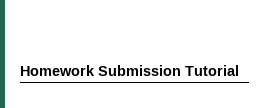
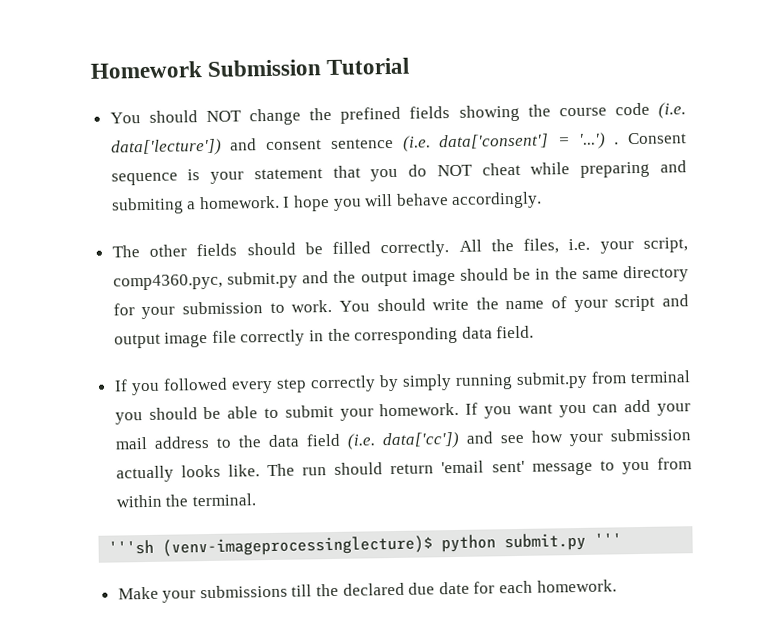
+ You should NOT change the prefined fields showing the course code (i.e. data['lecture']) and consent sentence (i.e. data['consent'] = '...') . Consent sequence is your statement that you do NOT cheat while preparing and submiting a homework. I hope you will behave accordingly.
+ The other fields should be filled correctly. All the files, i.e. your script, comp4360.pyc, submit.py and the output image should be in the same directory for your submission to work. You should write the name of your script and output image file correctly in the corresponding data field.
+ If you followed every step correctly by simply running submit.py from terminal you should be able to submit your homework. If you want you can add your mail address to the data field (i.e. data['cc']) and see how your submission actually looks like. The run should return 'email sent' message to you from within the terminal.
+ '''sh (venv-imageprocessinglecture)$ python submit.py '''
+ Make your submissions till the declared due date for each homework.

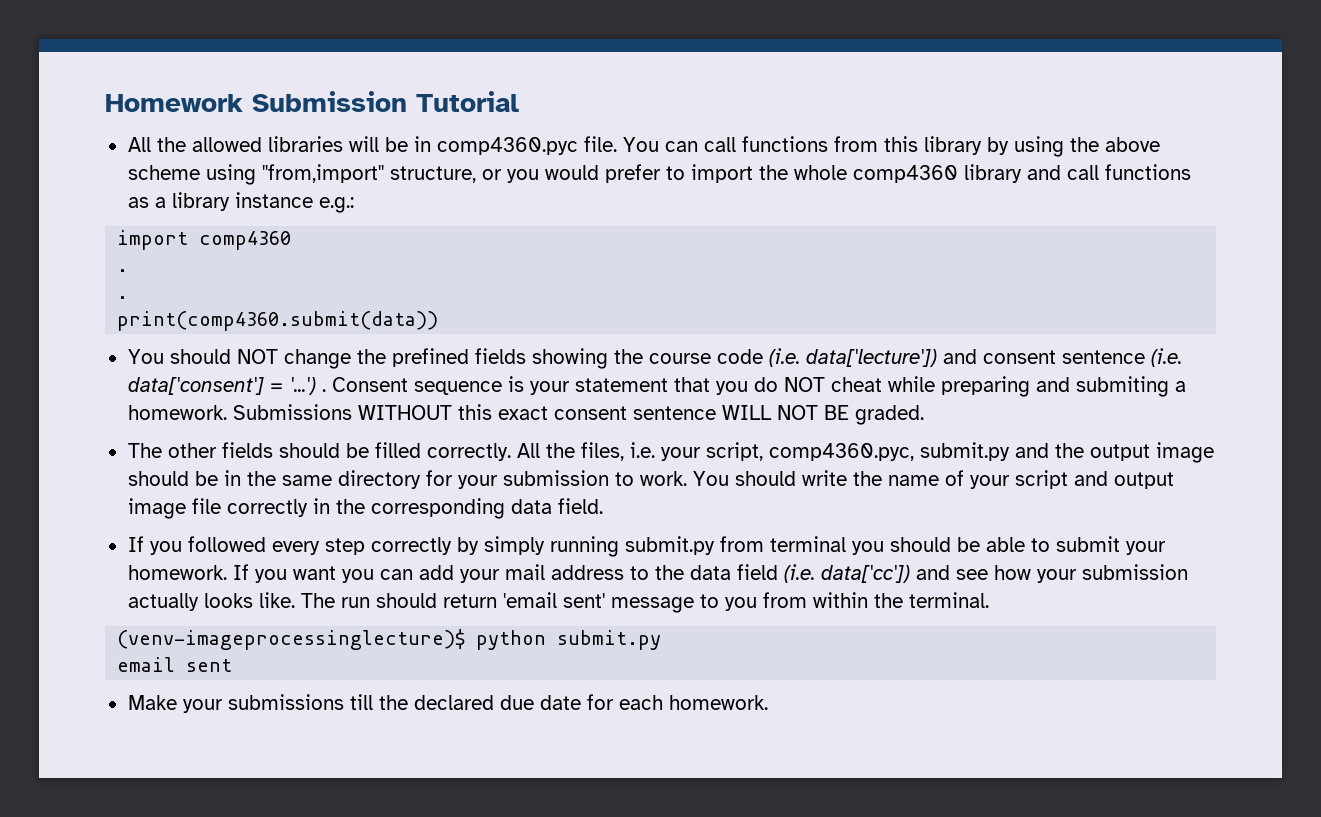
+ All the allowed libraries will be in comp4360.pyc file. You can call functions from this library by using the above scheme using "from,import" structure, or you would prefer to import the whole comp4360 library and call functions as a library instance e.g.:
+ import comp4360
+ .
+ .
+ print(comp4360.submit(data))
- I hope you will behave accordingly.
+ Submissions WITHOUT this exact consent sentence WILL NOT BE graded.
- '''sh (venv-imageprocessinglecture)$ python submit.py '''
+ (venv-imageprocessinglecture)$ python submit.py
+ email sent

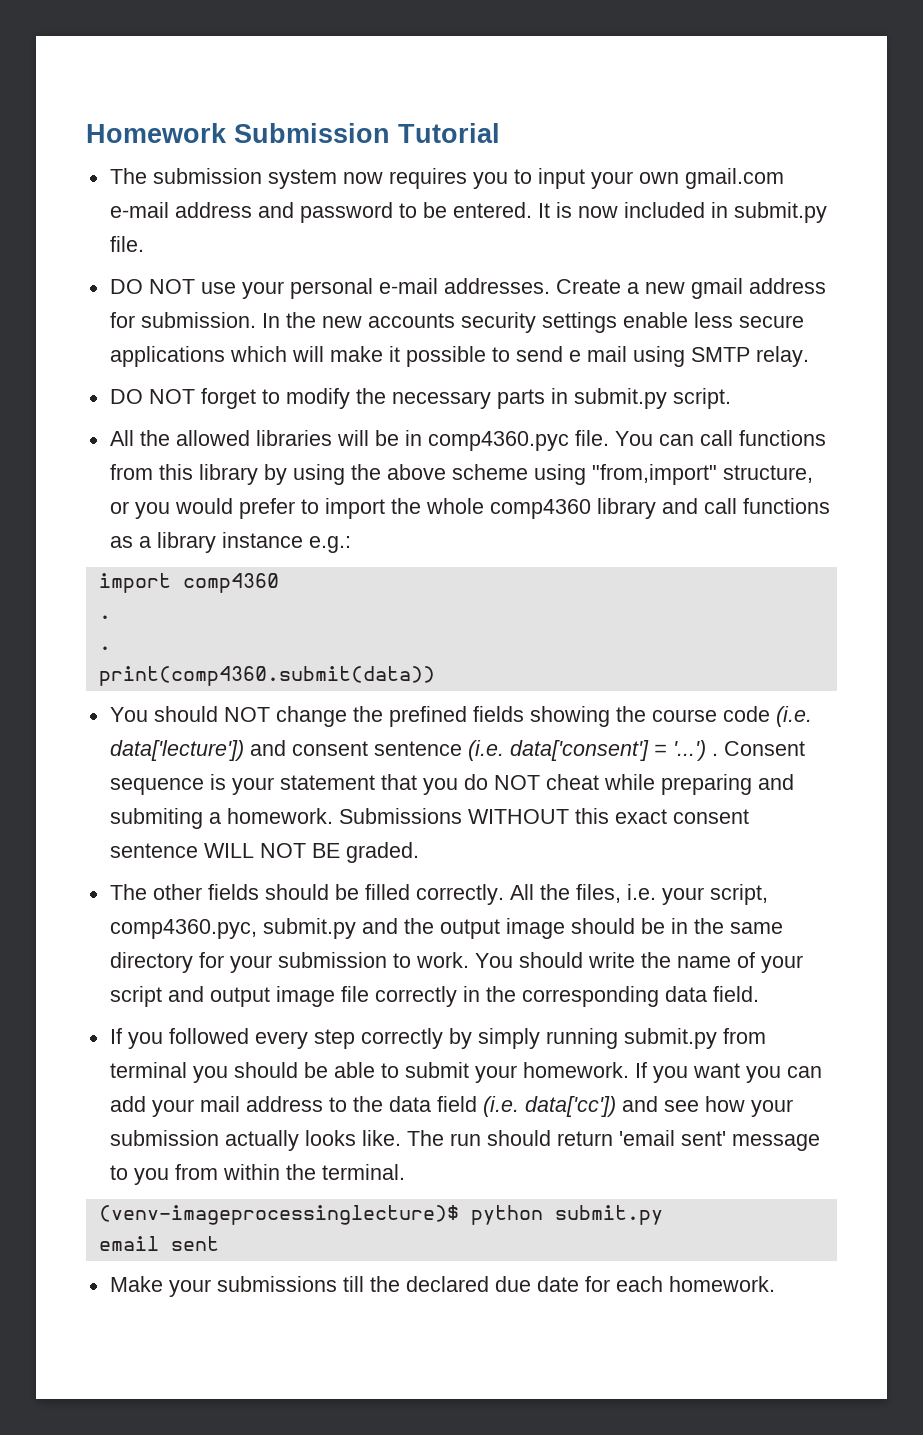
+ The submission system now requires you to input your own gmail.com e-mail address and password to be entered. It is now included in submit.py file.
+ DO NOT use your personal e-mail addresses. Create a new gmail address for submission. In the new accounts security settings enable less secure applications which will make it possible to send e mail using SMTP relay.
+ DO NOT forget to modify the necessary parts in submit.py script.

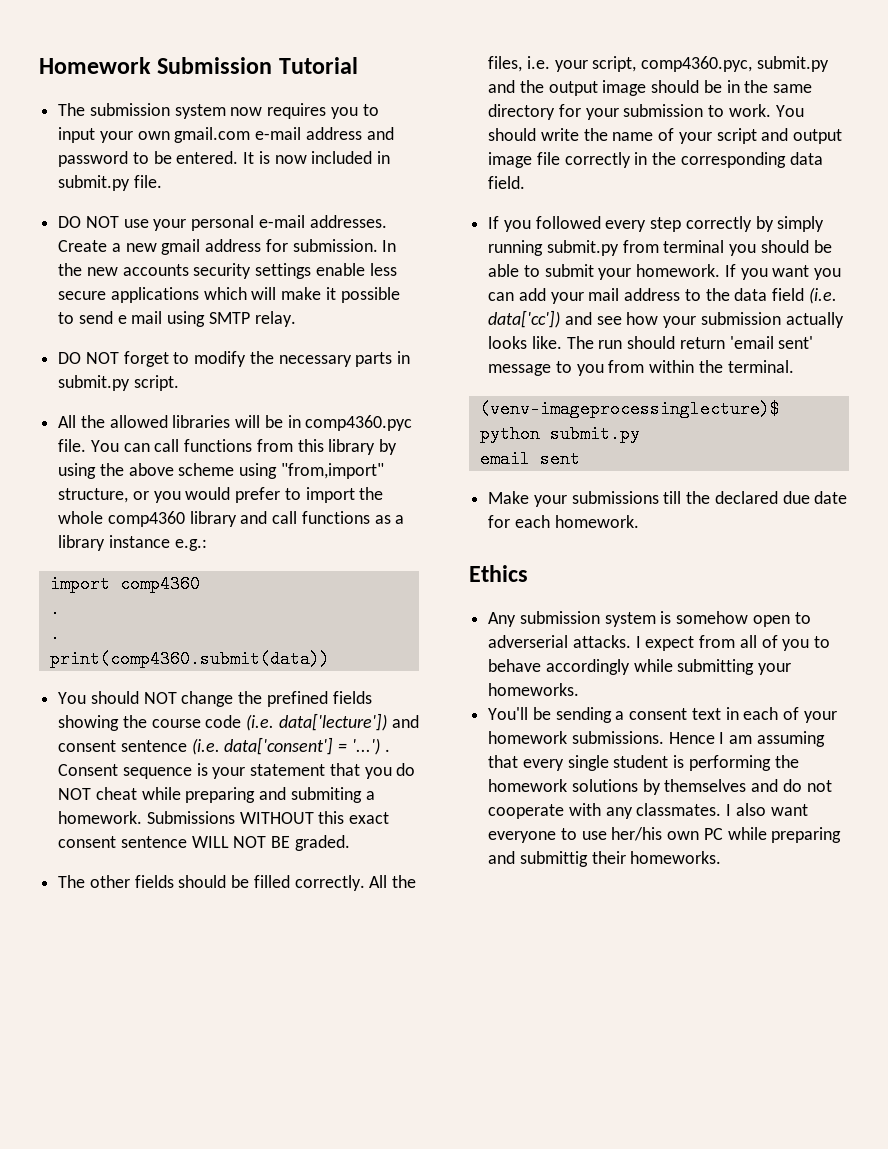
+ Ethics
+ Any submission system is somehow open to adverserial attacks. I expect from all of you to behave accordingly while submitting your homeworks.
+ You'll be sending a consent text in each of your homework submissions. Hence I am assuming that every single student is performing the homework solutions by themselves and do not cooperate with any classmates. I also want everyone to use her/his own PC while preparing and submittig their homeworks.

